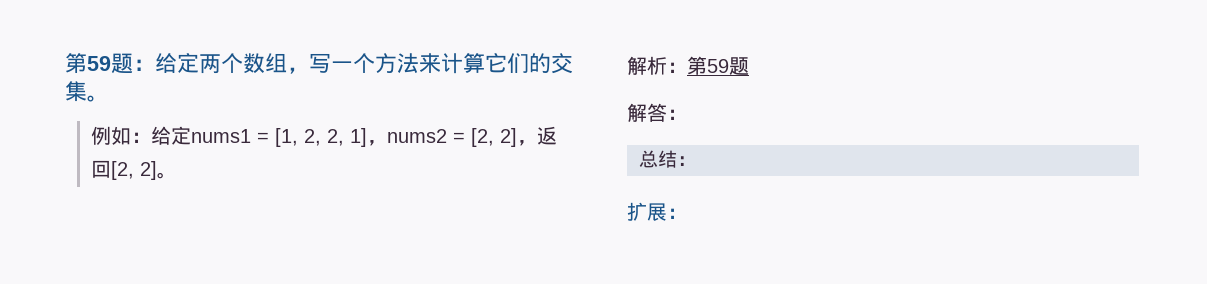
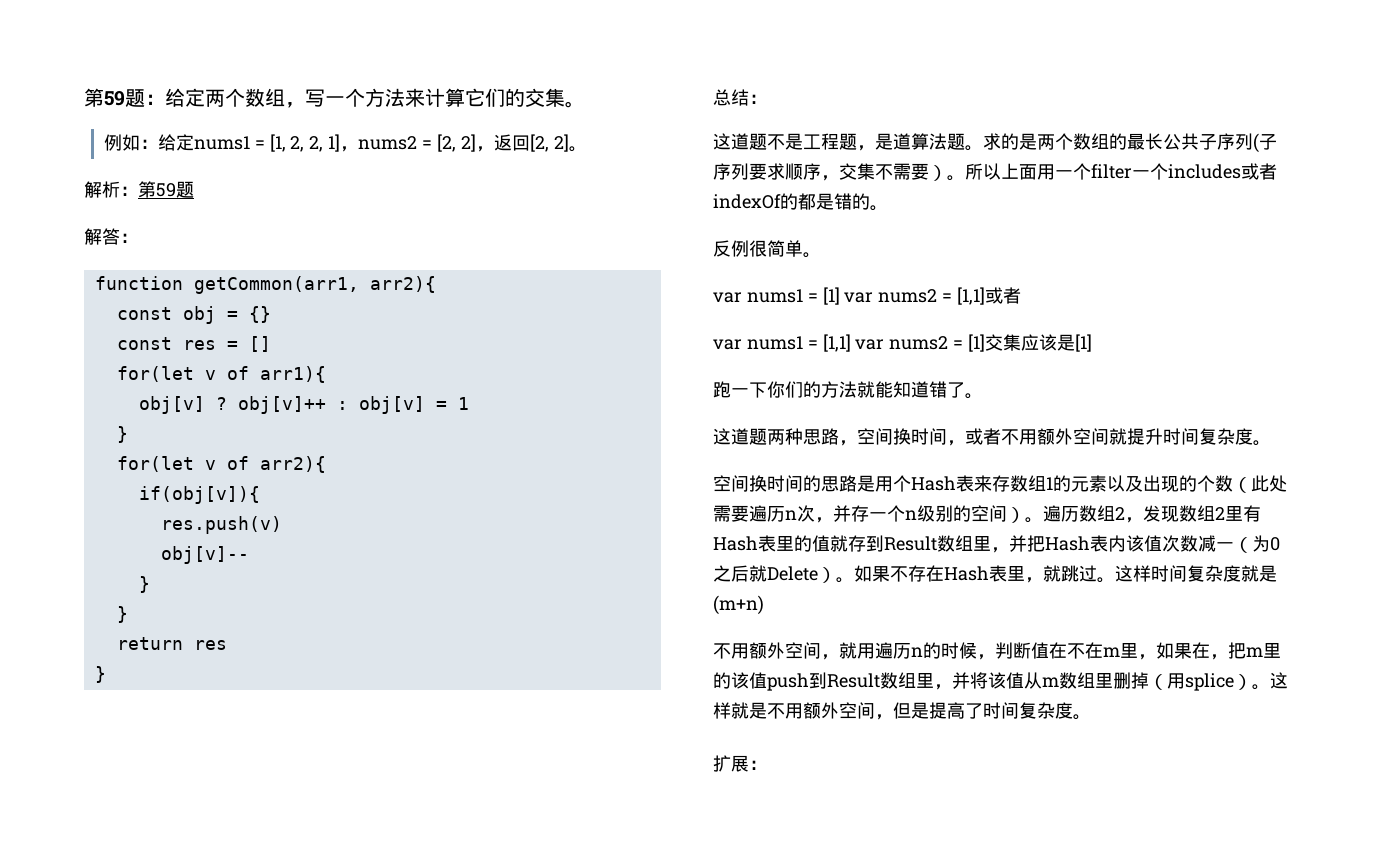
+ function getCommon(arr1, arr2){
+ const obj = {}
+ const res = []
+ for(let v of arr1){
+ obj[v] ? obj[v]++ : obj[v] = 1
+ }
+ for(let v of arr2){
+ if(obj[v]){
+ res.push(v)
+ obj[v]--
+ }
+ }
+ return res
+ }
  总结：
+ 这道题不是工程题，是道算法题。求的是两个数组的最长公共子序列(子序列要求顺序，交集不需要）。所以上面用一个filter一个includes或者indexOf的都是错的。
+ 反例很简单。
+ var nums1 = [1] var nums2 = [1,1]或者
+ var nums1 = [1,1] var nums2 = [1]交集应该是[1]
+ 跑一下你们的方法就能知道错了。
+ 这道题两种思路，空间换时间，或者不用额外空间就提升时间复杂度。
+ 空间换时间的思路是用个Hash表来存数组1的元素以及出现的个数（此处需要遍历n次，并存一个n级别的空间）。遍历数组2，发现数组2里有Hash表里的值就存到Result数组里，并把Hash表内该值次数减一（为0之后就Delete）。如果不存在Hash表里，就跳过。这样时间复杂度就是(m+n)
+ 不用额外空间，就用遍历n的时候，判断值在不在m里，如果在，把m里的该值push到Result数组里，并将该值从m数组里删掉（用splice）。这样就是不用额外空间，但是提高了时间复杂度。

